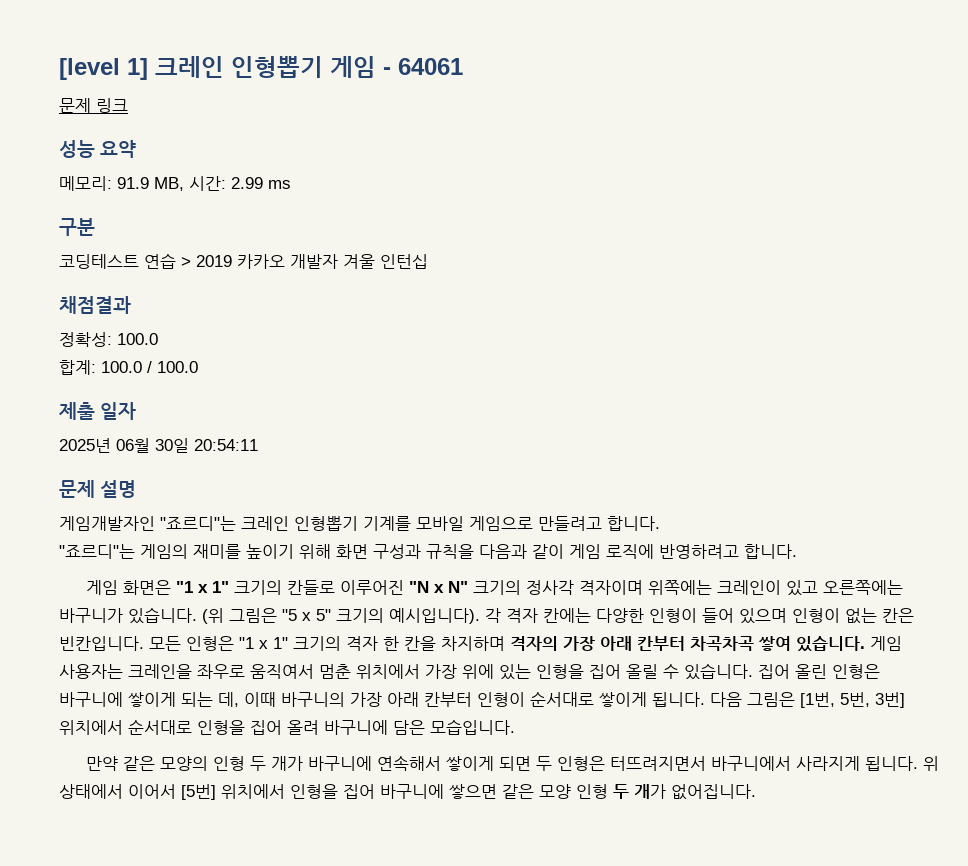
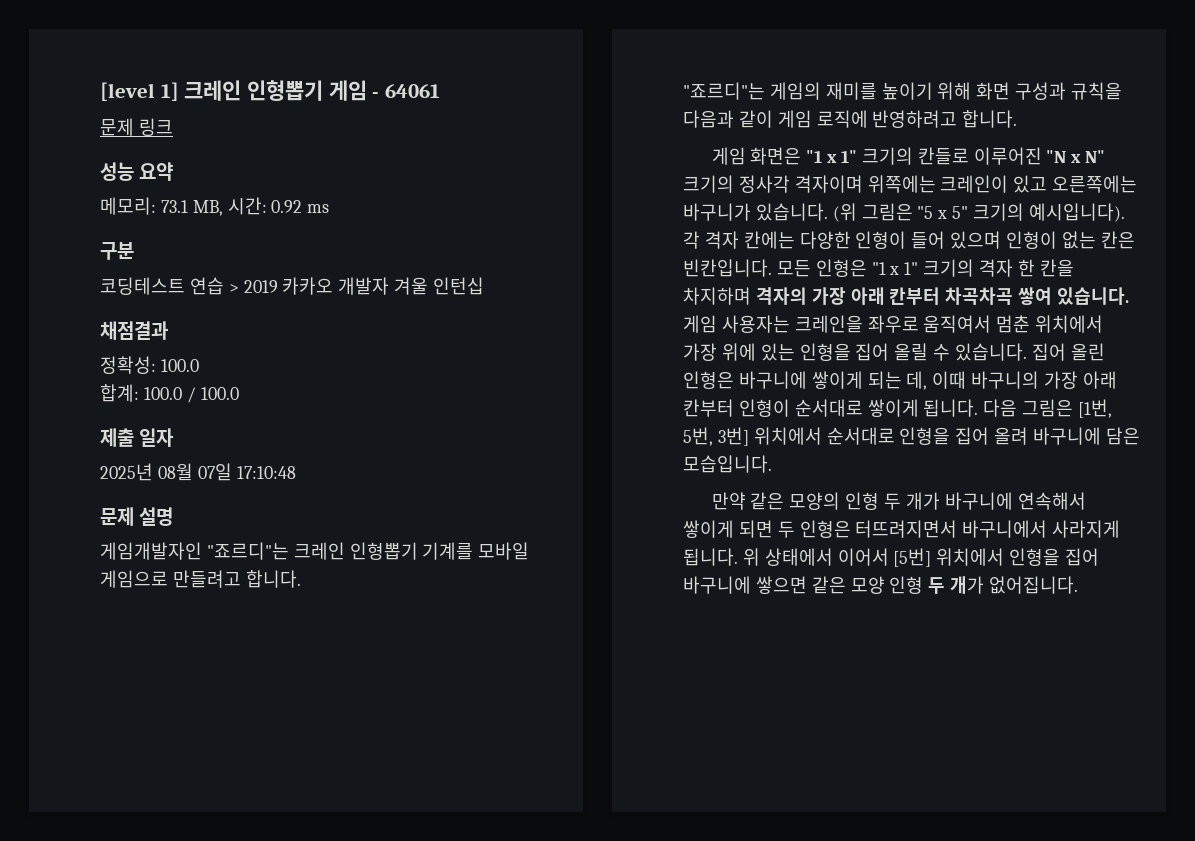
- 메모리: 91.9 MB, 시간: 2.99 ms
+ 메모리: 73.1 MB, 시간: 0.92 ms
- 2025년 06월 30일 20:54:11
+ 2025년 08월 07일 17:10:48

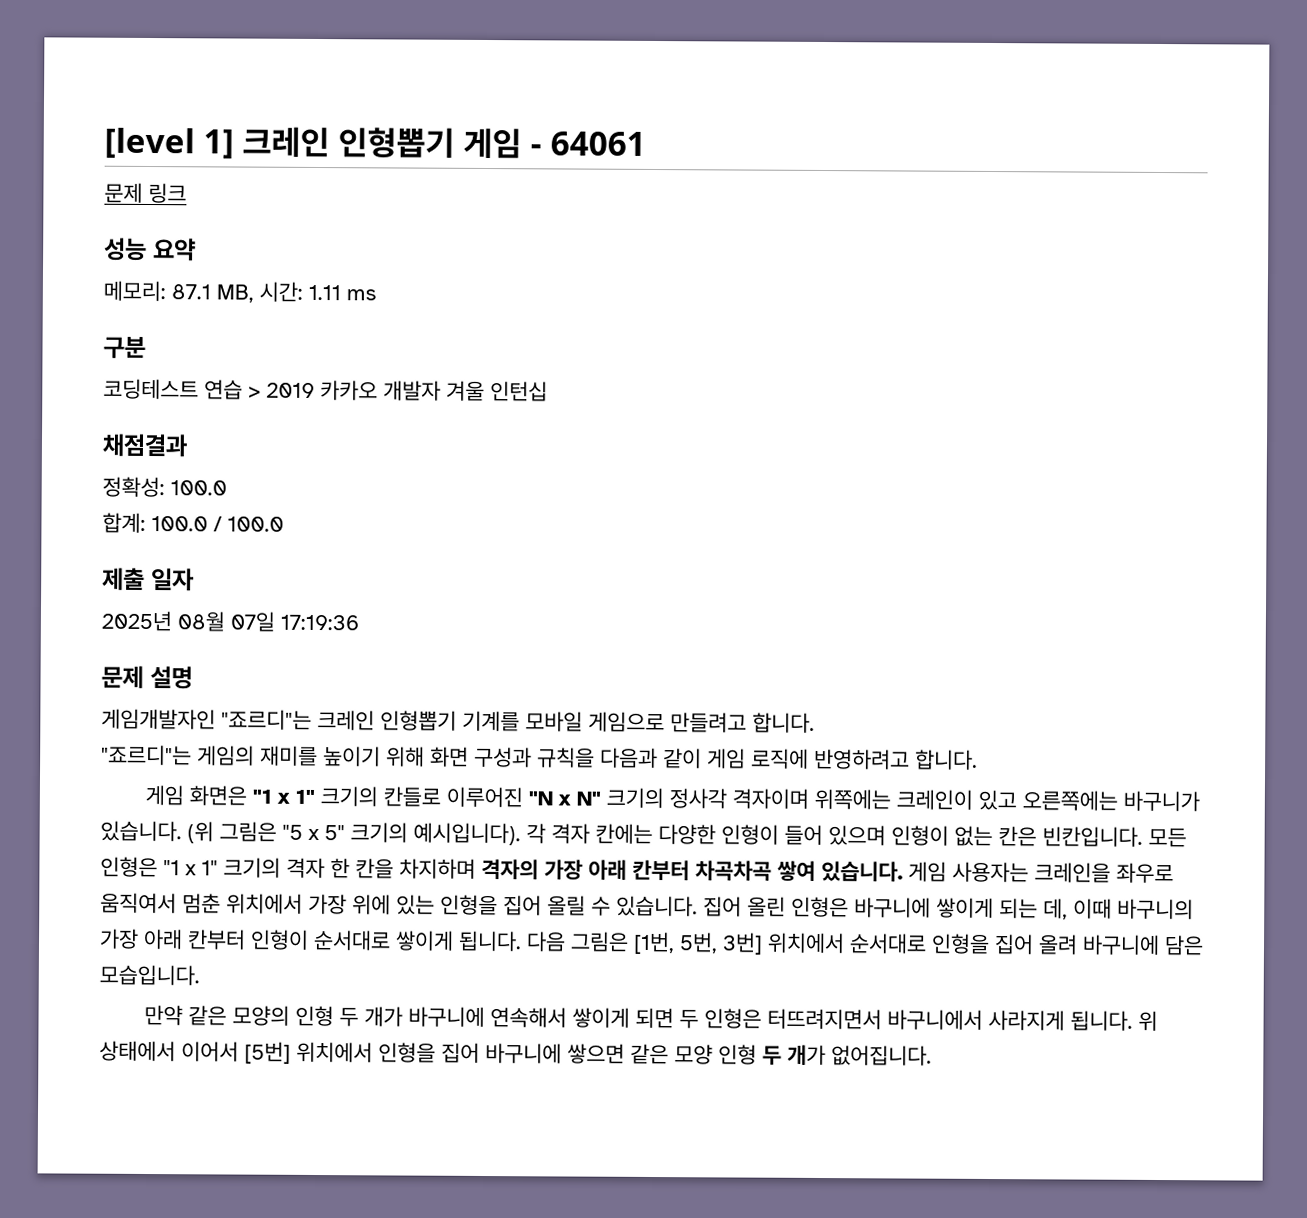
- 메모리: 73.1 MB, 시간: 0.92 ms
+ 메모리: 87.1 MB, 시간: 1.11 ms
- 2025년 08월 07일 17:10:48
+ 2025년 08월 07일 17:19:36

